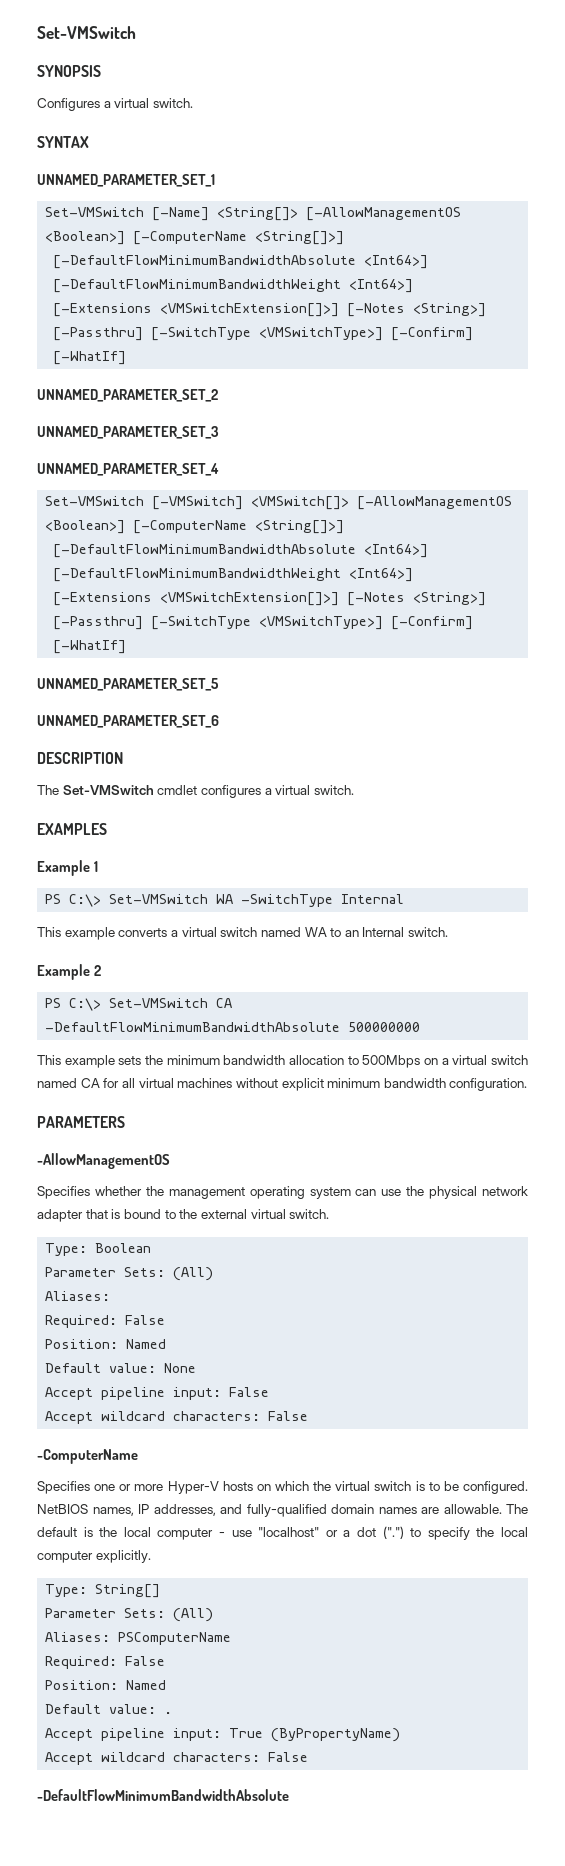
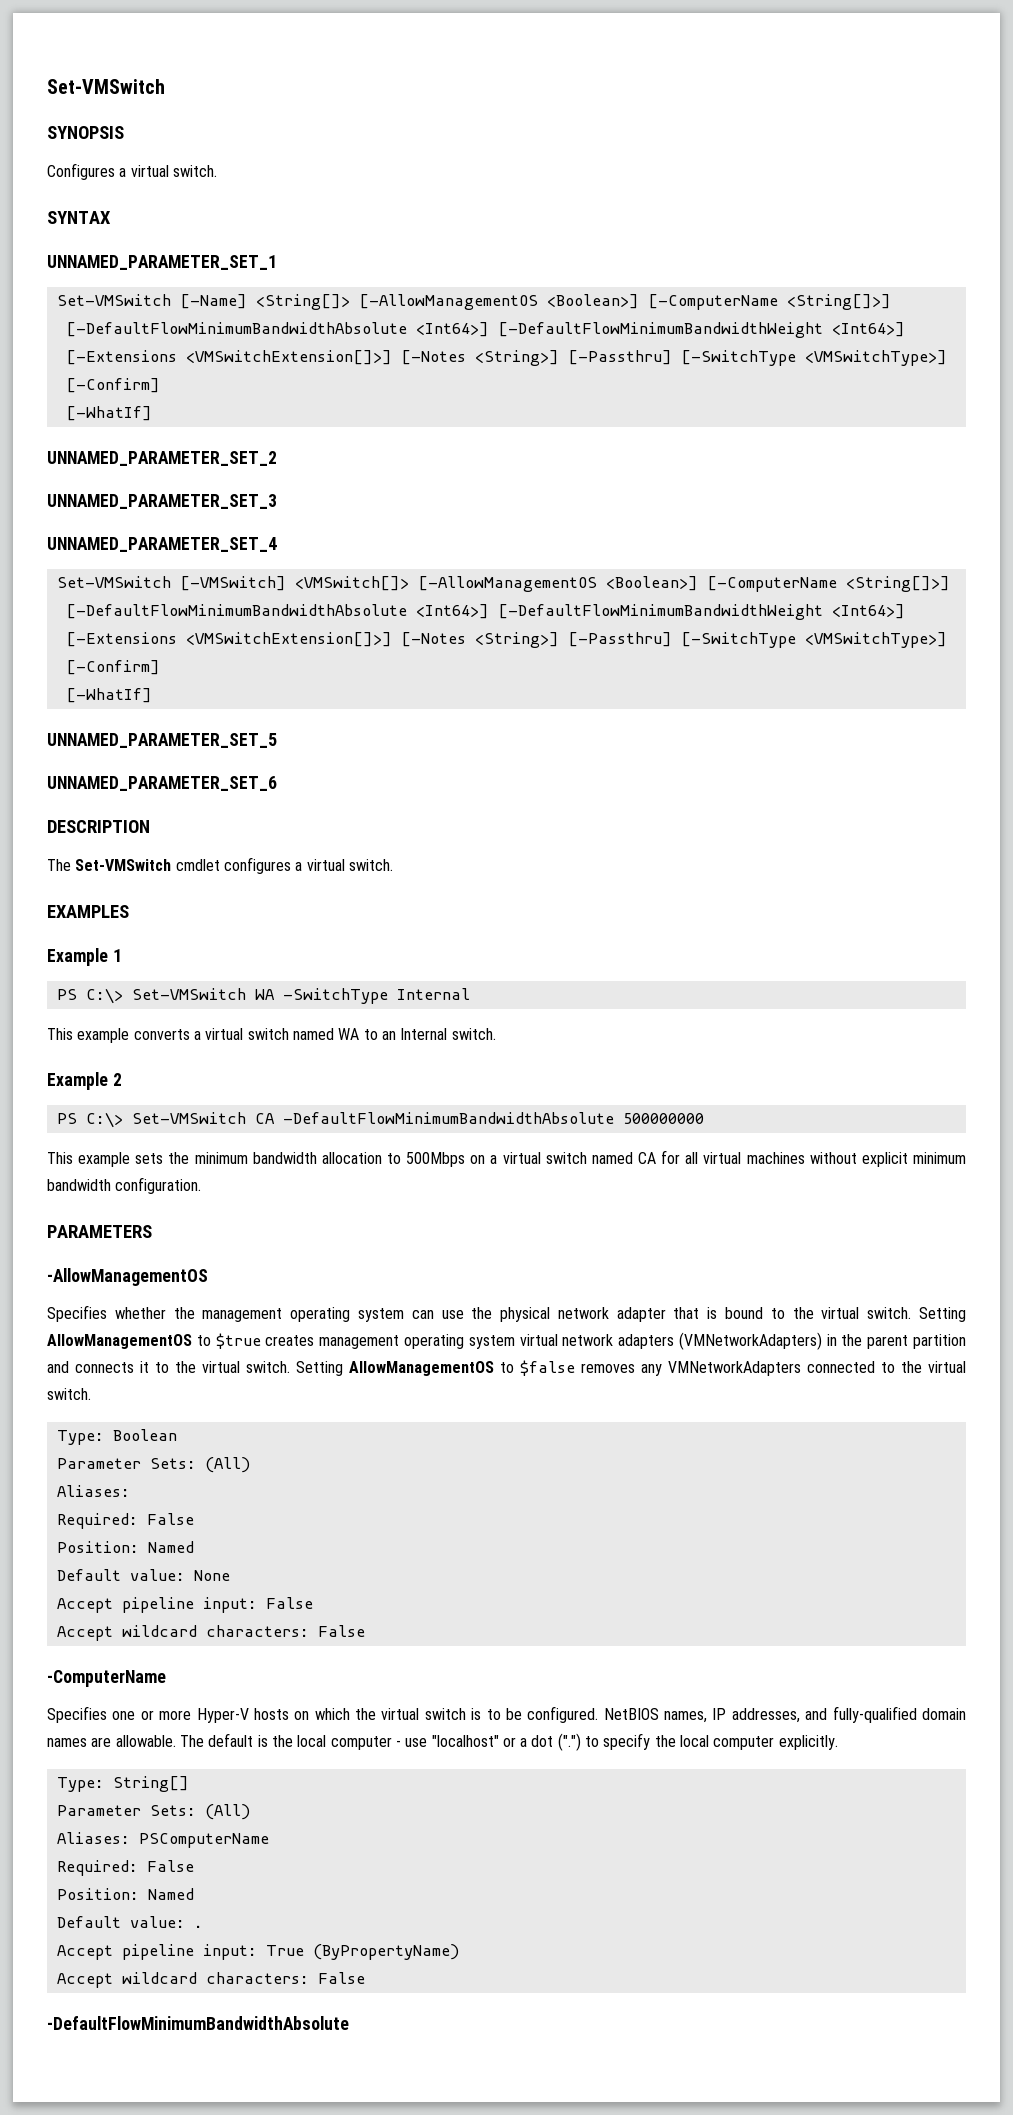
- Specifies whether the management operating system can use the physical network adapter that is bound to the external virtual switch.
+ Specifies whether the management operating system can use the physical network adapter that is bound to the virtual switch. Setting AllowManagementOS to $true creates management operating system virtual network adapters (VMNetworkAdapters) in the parent partition and connects it to the virtual switch. Setting AllowManagementOS to $false removes any VMNetworkAdapters connected to the virtual switch.

